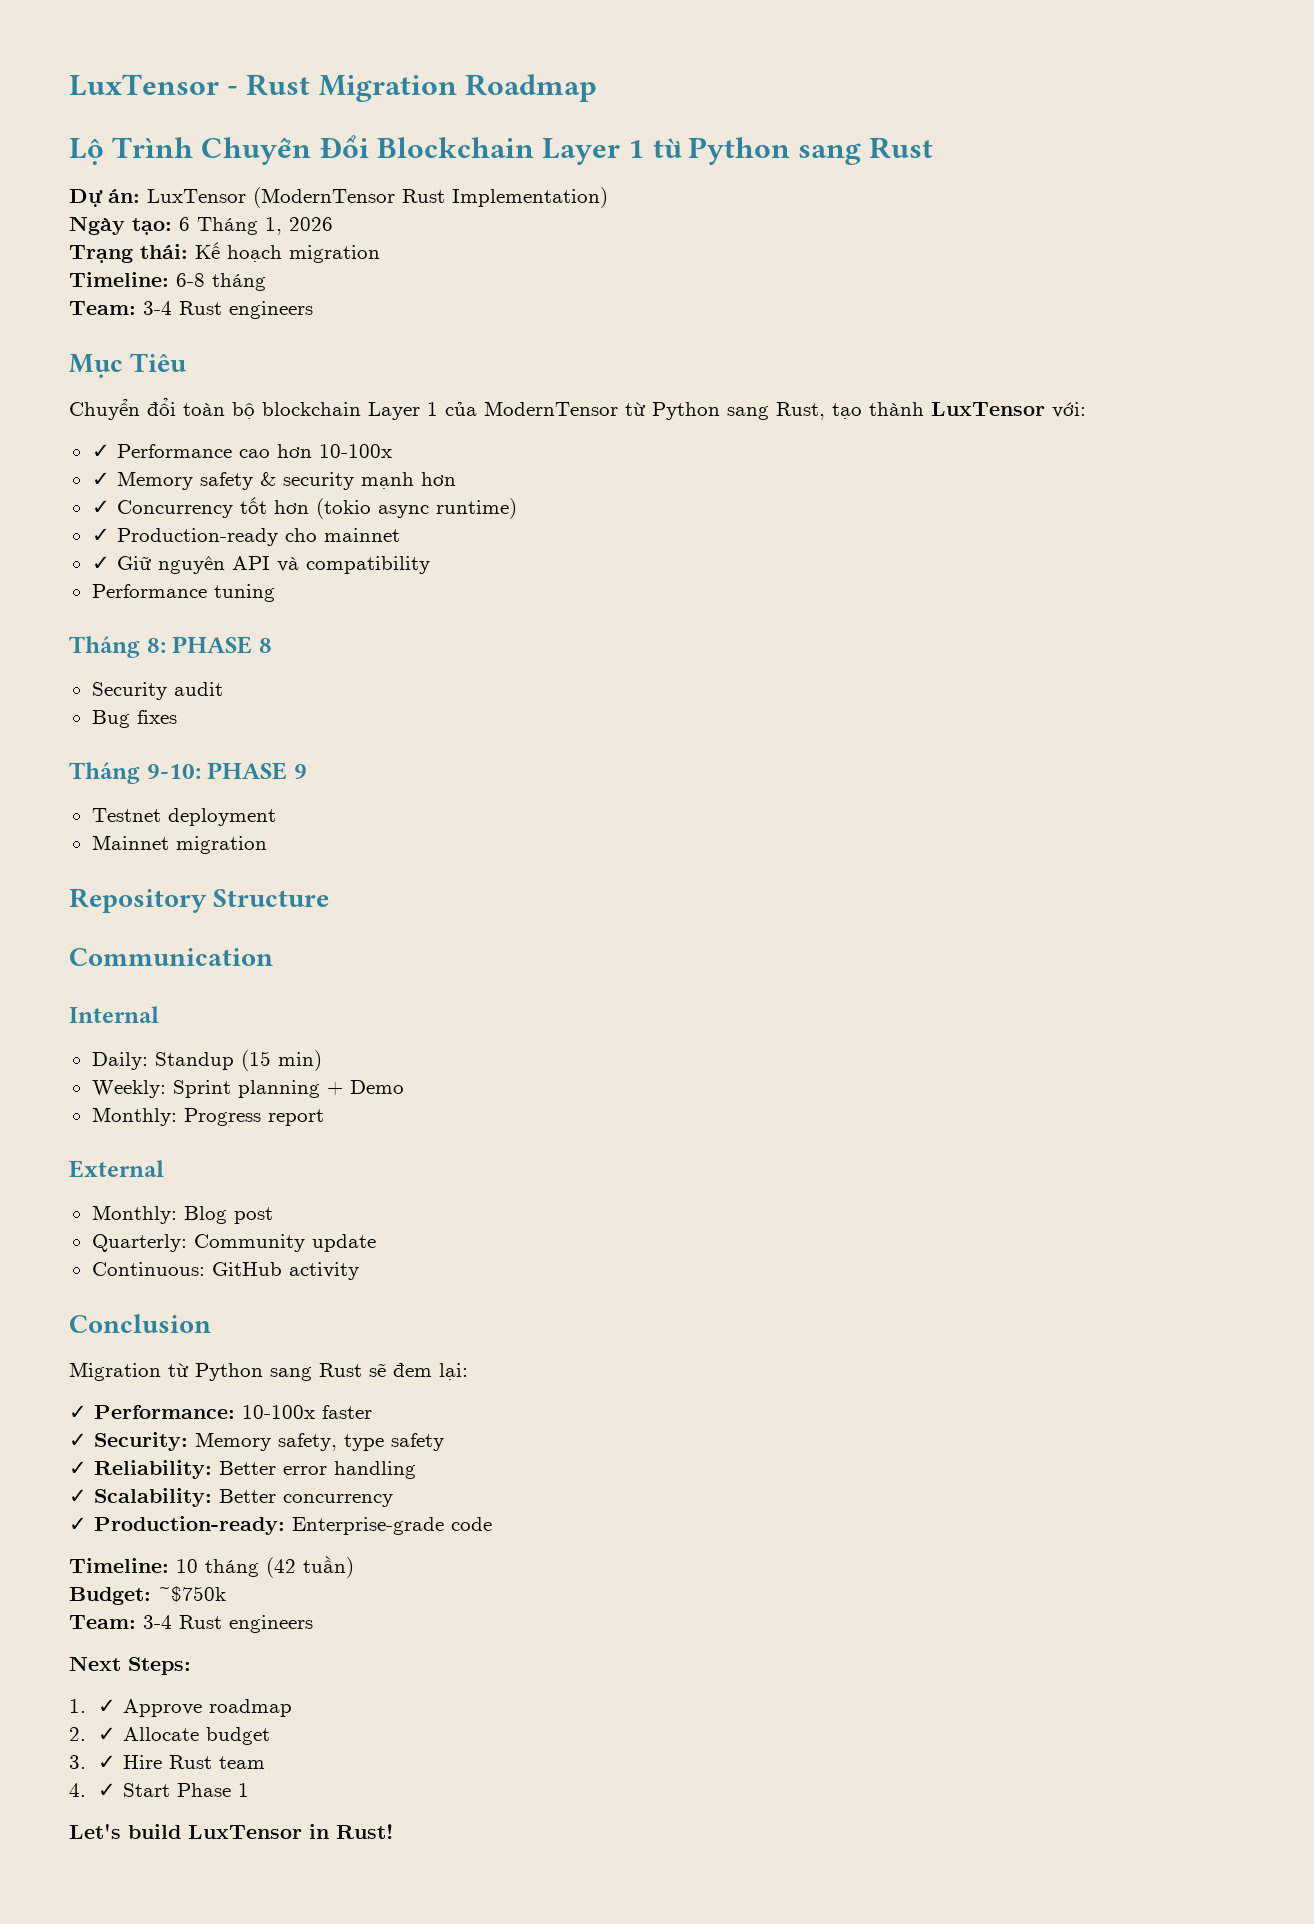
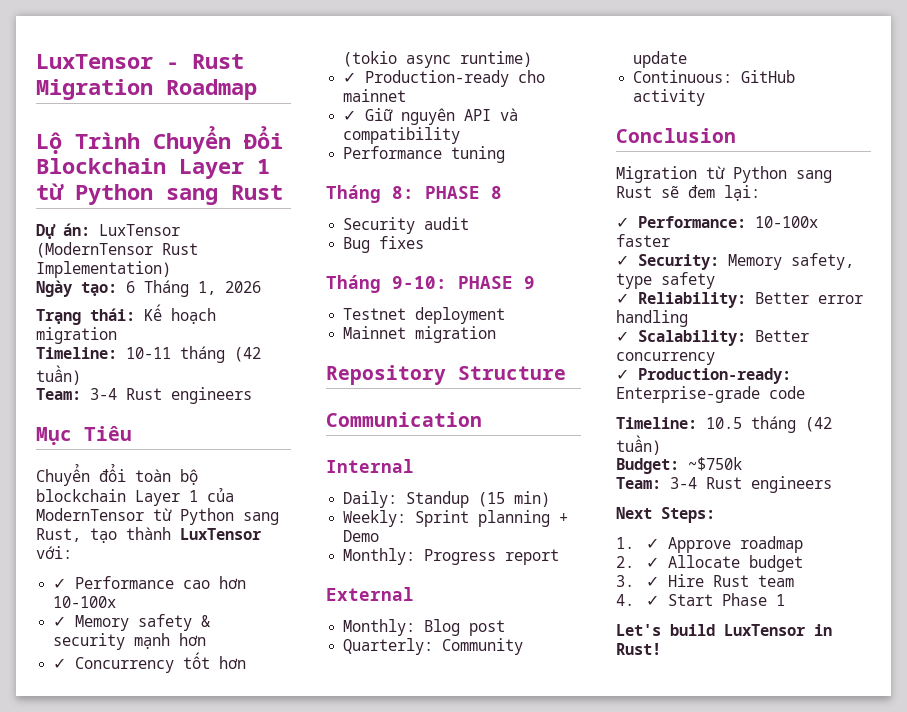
- Timeline: 6-8 tháng
+ Timeline: 10-11 tháng (42 tuần)
- Timeline: 10 tháng (42 tuần)
+ Timeline: 10.5 tháng (42 tuần)

